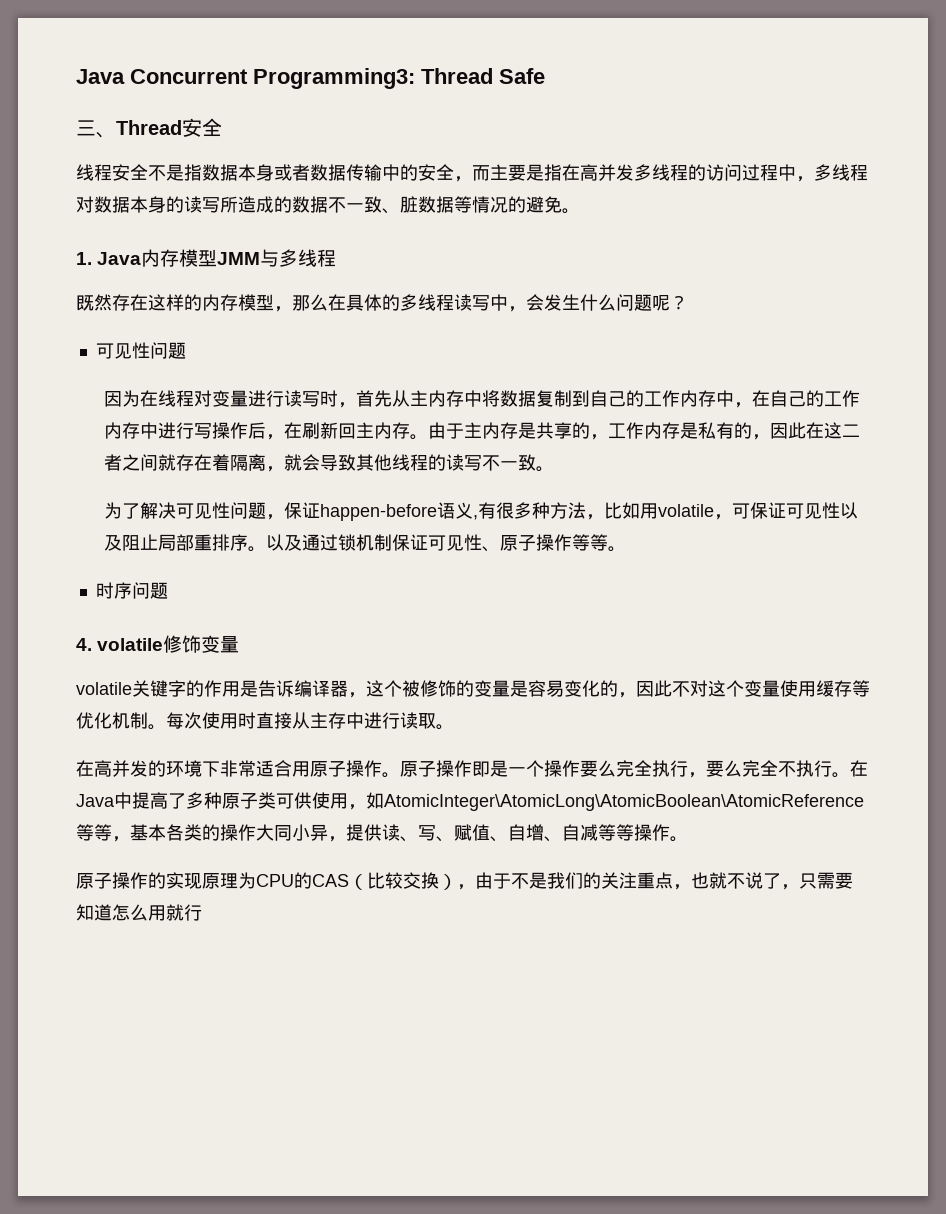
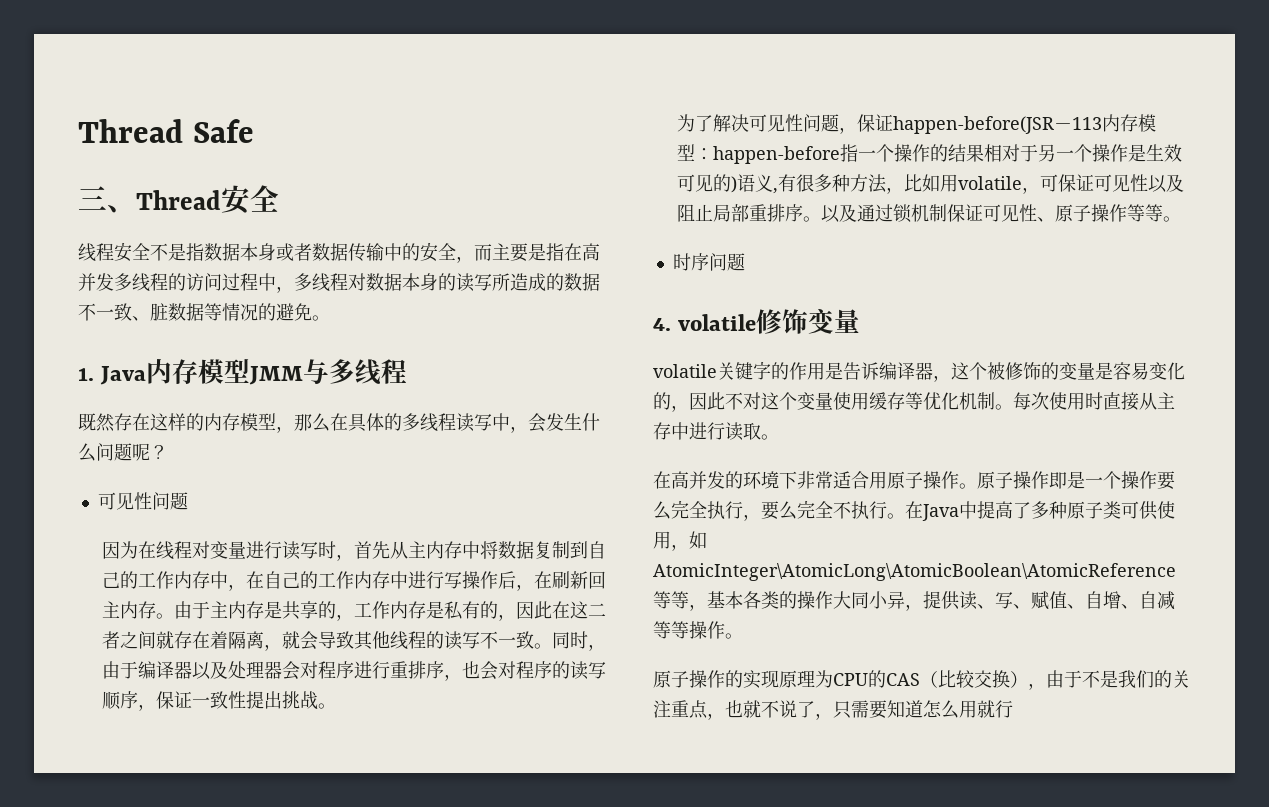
- Java Concurrent Programming3: Thread Safe
+ Thread Safe
+ 同时，由于编译器以及处理器会对程序进行重排序，也会对程序的读写顺序，保证一致性提出挑战。
- 为了解决可见性问题，保证happen-before语义,有很多种方法，比如用volatile，可保证可见性以及阻止局部重排序。
+ 为了解决可见性问题，保证happen-before(JSR－113内存模型：happen-before指一个操作的结果相对于另一个操作是生效可见的)语义,有很多种方法，比如用volatile，可保证可见性以及阻止局部重排序。

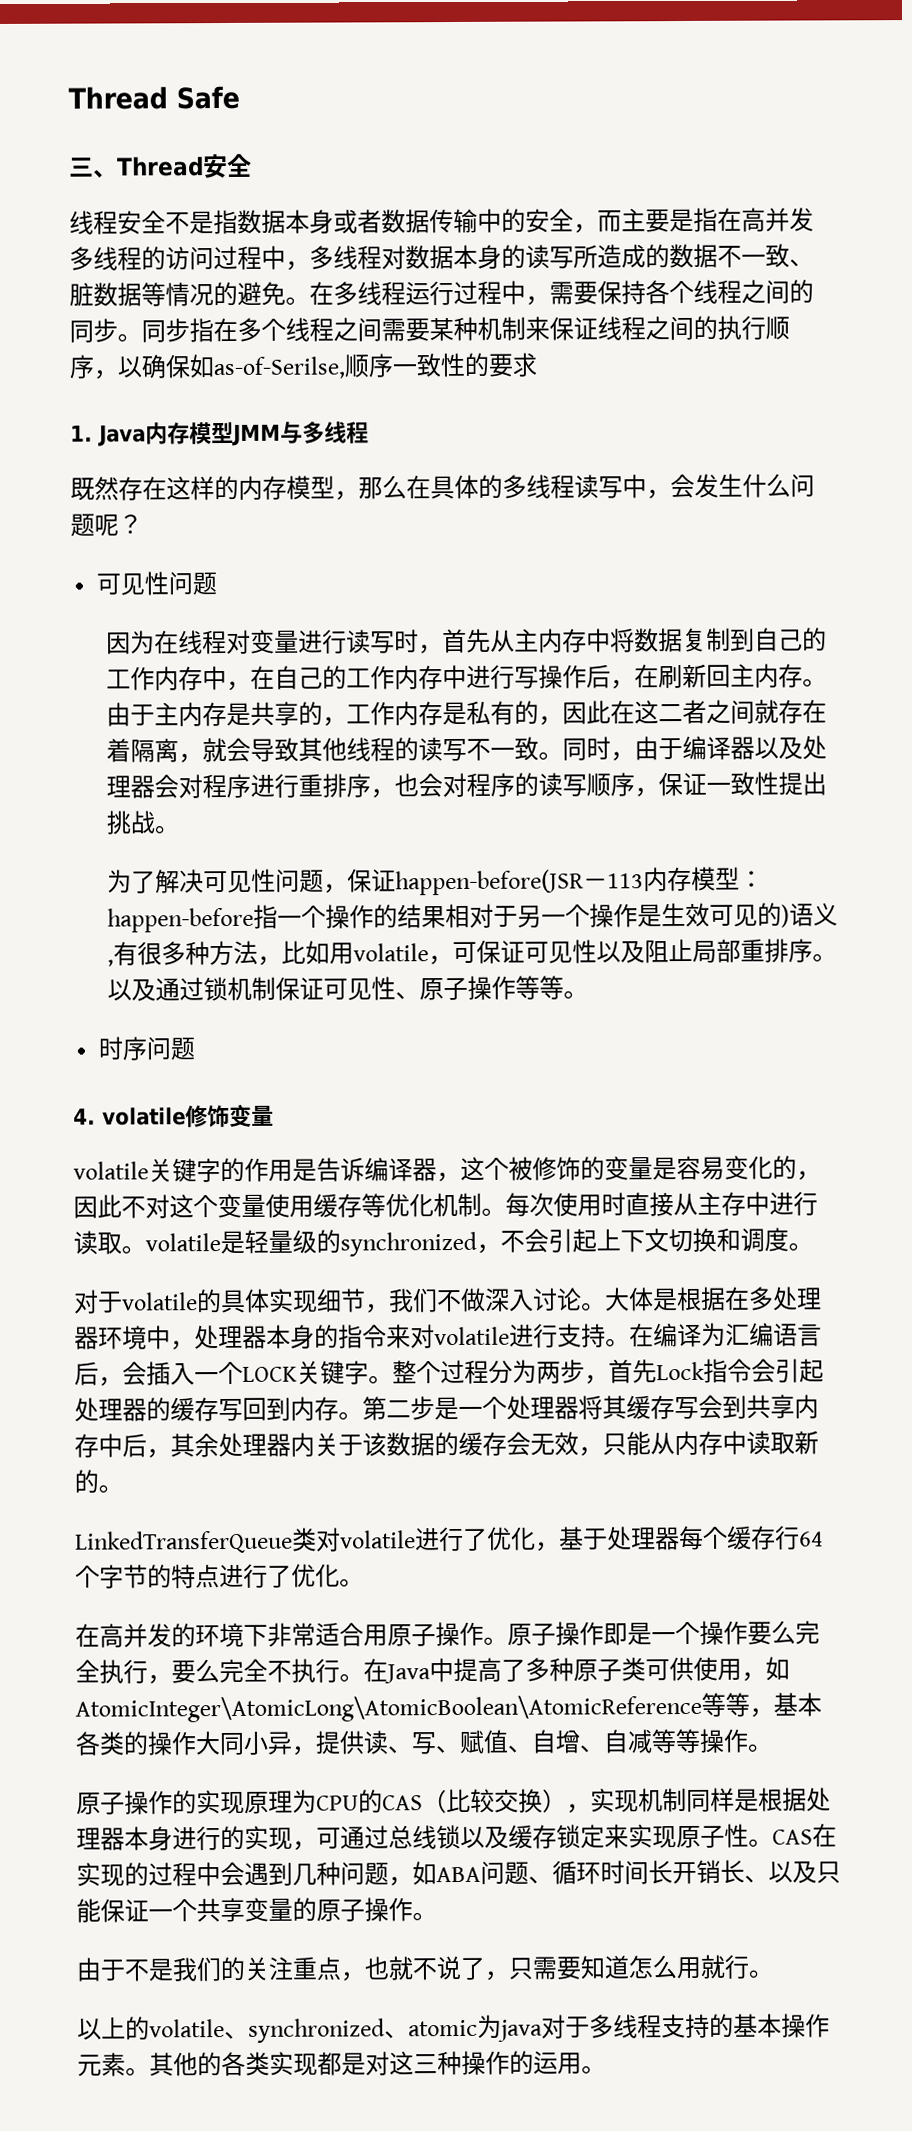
+ 在多线程运行过程中，需要保持各个线程之间的同步。同步指在多个线程之间需要某种机制来保证线程之间的执行顺序，以确保如as-of-Serilse,顺序一致性的要求
- 每次使用时直接从主存中进行读取。
+ 每次使用时直接从主存中进行读取。volatile是轻量级的synchronized，不会引起上下文切换和调度。
+ 对于volatile的具体实现细节，我们不做深入讨论。大体是根据在多处理器环境中，处理器本身的指令来对volatile进行支持。在编译为汇编语言后，会插入一个LOCK关键字。整个过程分为两步，首先Lock指令会引起处理器的缓存写回到内存。第二步是一个处理器将其缓存写会到共享内存中后，其余处理器内关于该数据的缓存会无效，只能从内存中读取新的。
+ LinkedTransferQueue类对volatile进行了优化，基于处理器每个缓存行64个字节的特点进行了优化。
- 原子操作的实现原理为CPU的CAS（比较交换），由于不是我们的关注重点，也就不说了，只需要知道怎么用就行
+ 原子操作的实现原理为CPU的CAS（比较交换），实现机制同样是根据处理器本身进行的实现，可通过总线锁以及缓存锁定来实现原子性。CAS在实现的过程中会遇到几种问题，如ABA问题、循环时间长开销长、以及只能保证一个共享变量的原子操作。
+ 由于不是我们的关注重点，也就不说了，只需要知道怎么用就行。
+ 以上的volatile、synchronized、atomic为java对于多线程支持的基本操作元素。其他的各类实现都是对这三种操作的运用。

